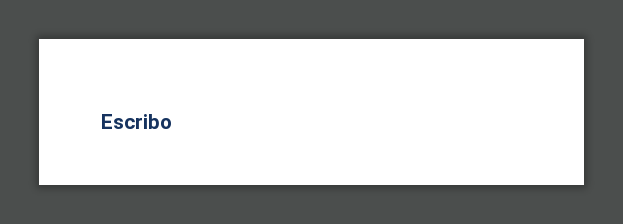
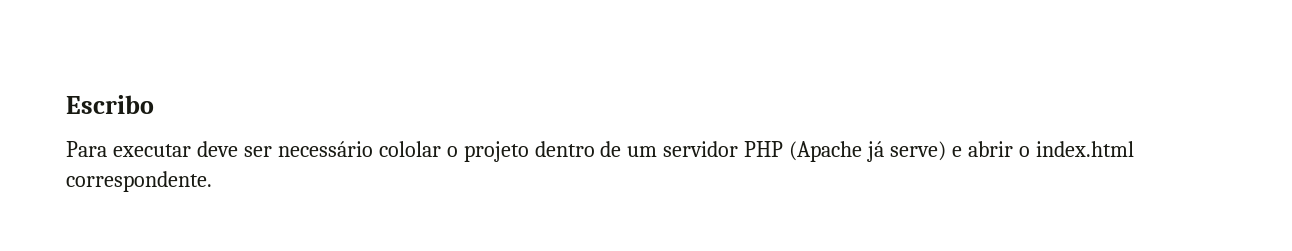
+ Para executar deve ser necessário cololar o projeto dentro de um servidor PHP (Apache já serve) e abrir o index.html correspondente.

